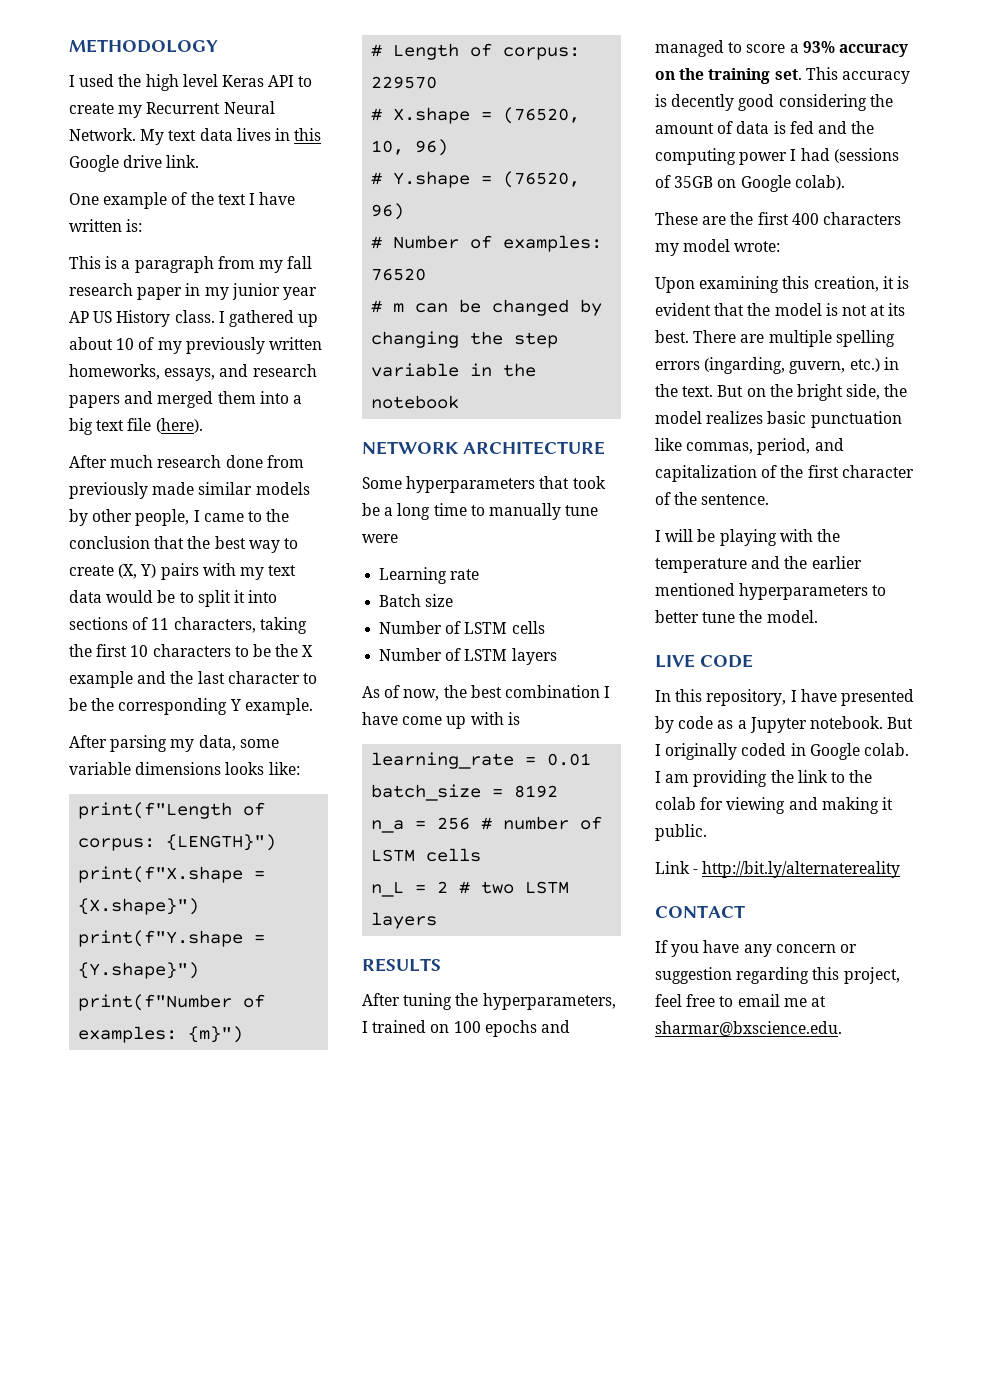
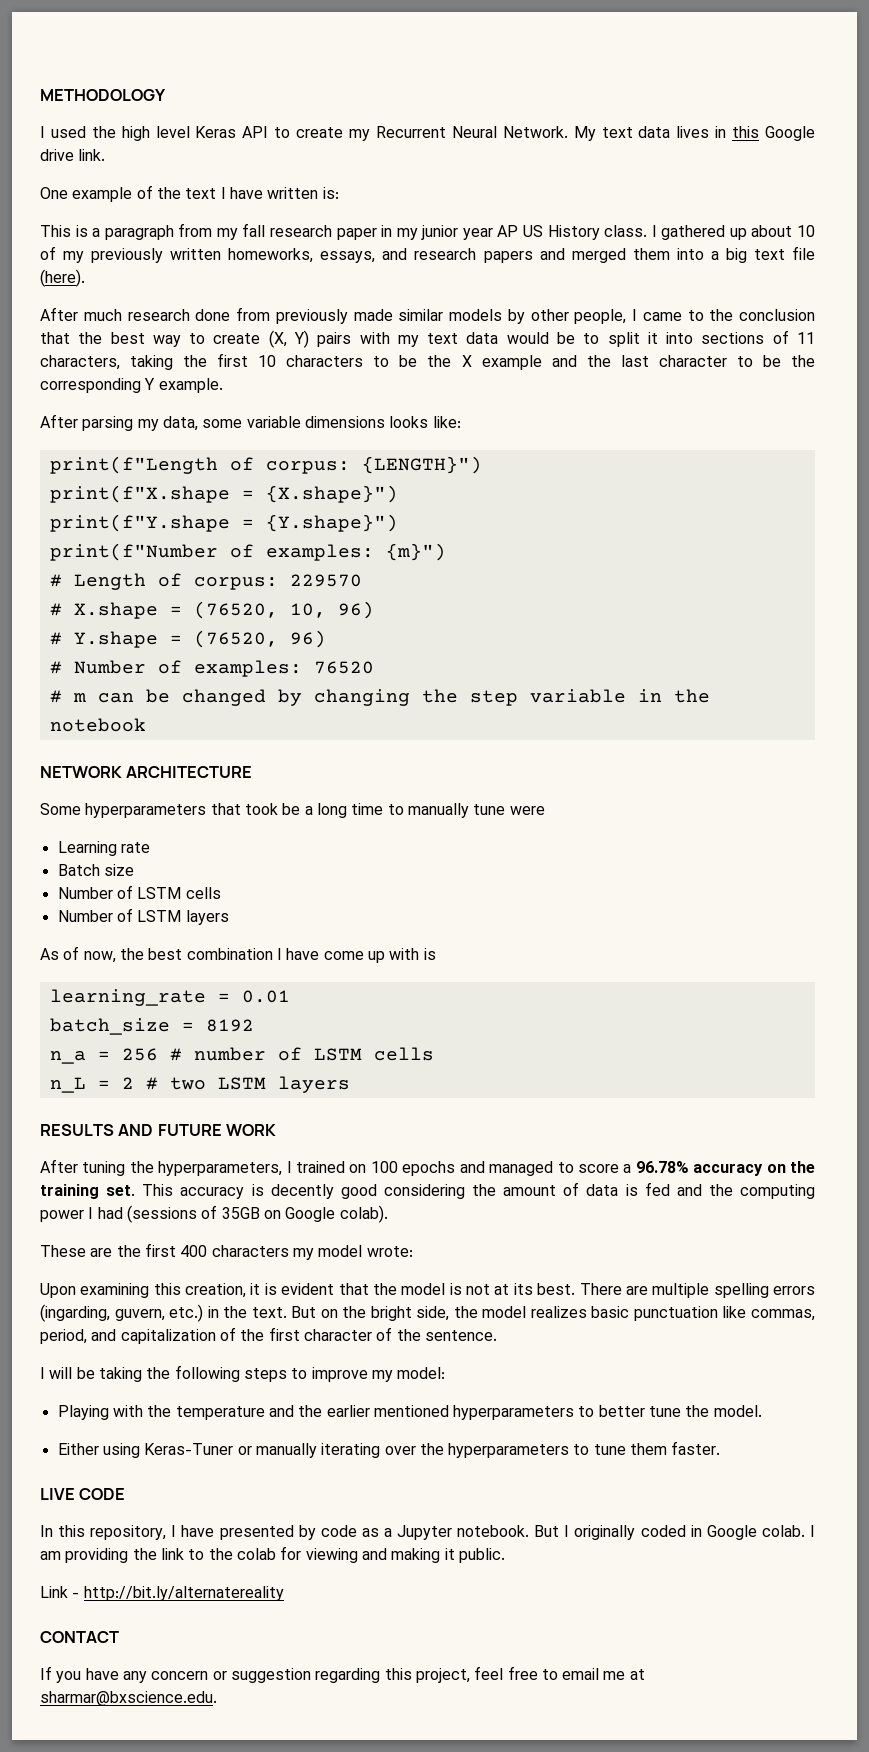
- RESULTS
+ RESULTS AND FUTURE WORK
- After tuning the hyperparameters, I trained on 100 epochs and managed to score a 93% accuracy on the training set.
+ After tuning the hyperparameters, I trained on 100 epochs and managed to score a 96.78% accuracy on the training set.
- I will be playing with the temperature and the earlier mentioned hyperparameters to better tune the model.
+ I will be taking the following steps to improve my model:
+ Playing with the temperature and the earlier mentioned hyperparameters to better tune the model.
+ Either using Keras-Tuner or manually iterating over the hyperparameters to tune them faster.

